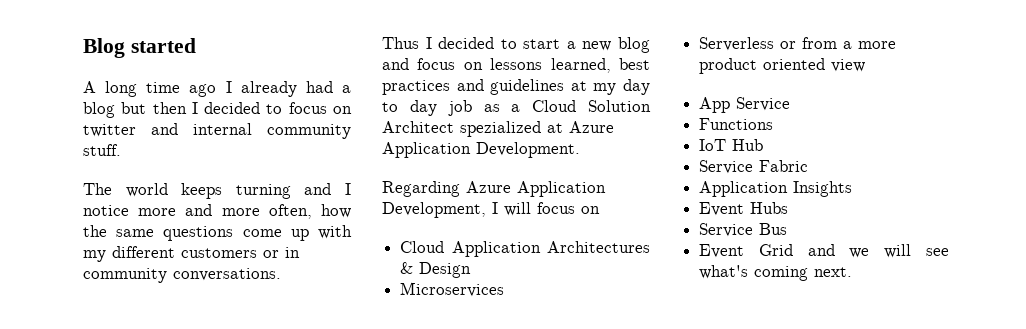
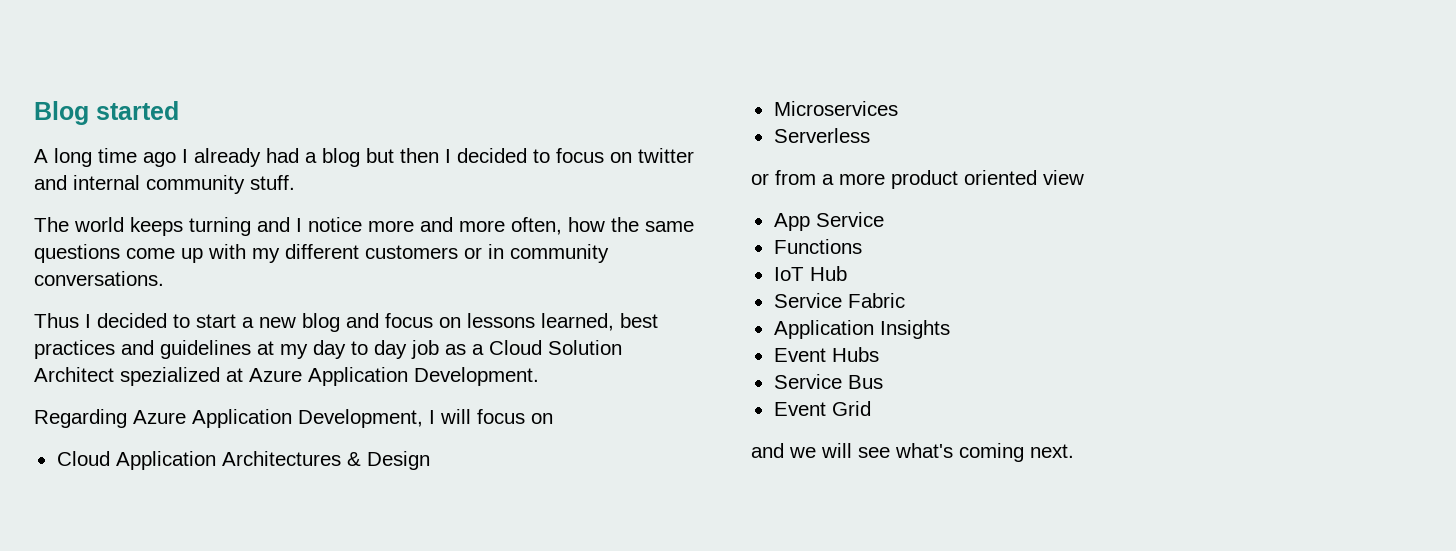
- Serverless or from a more product oriented view
+ Serverless
+ or from a more product oriented view
- Event Grid and we will see what's coming next.
+ Event Grid
+ and we will see what's coming next.

